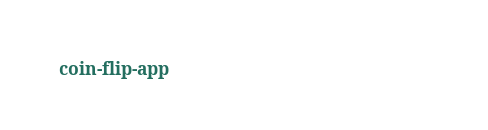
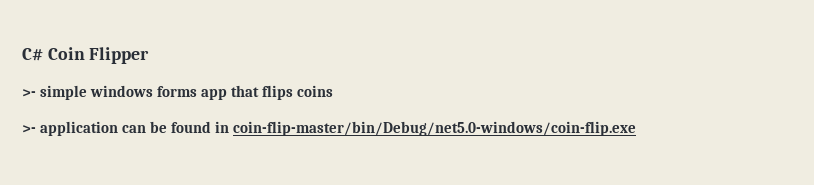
- coin-flip-app
+ C# Coin Flipper
+ >- simple windows forms app that flips coins
+ >- application can be found in coin-flip-master/bin/Debug/net5.0-windows/coin-flip.exe

